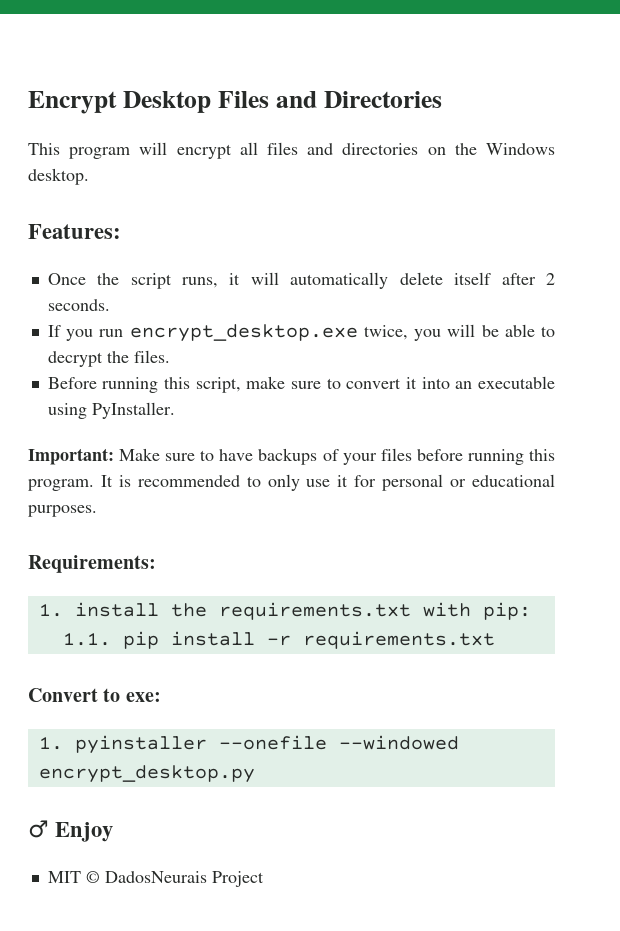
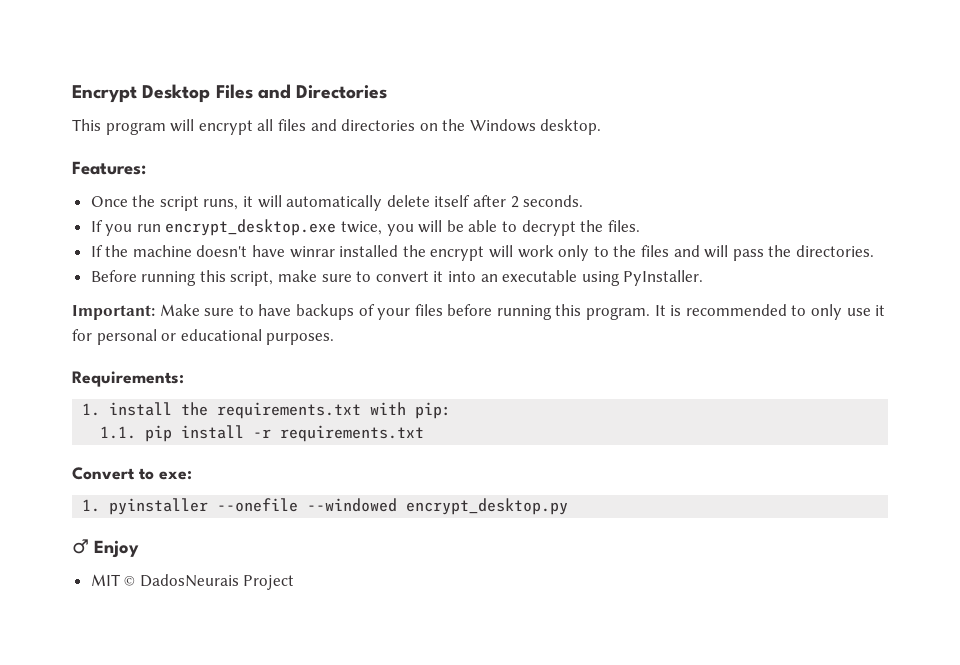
+ If the machine doesn't have winrar installed the encrypt will work only to the files and will pass the directories.

